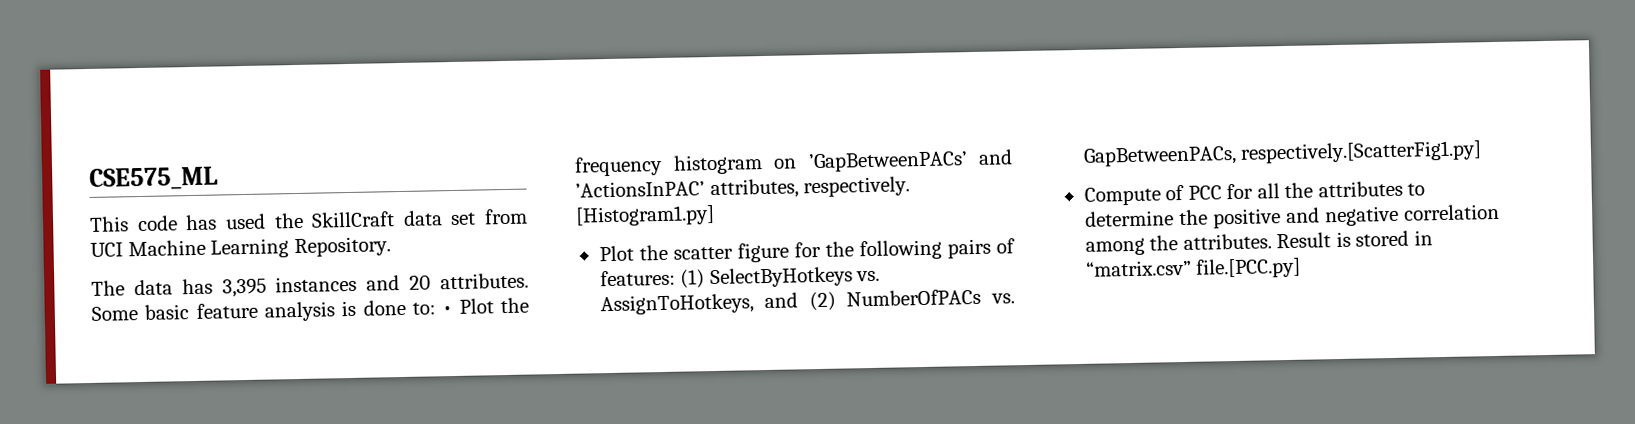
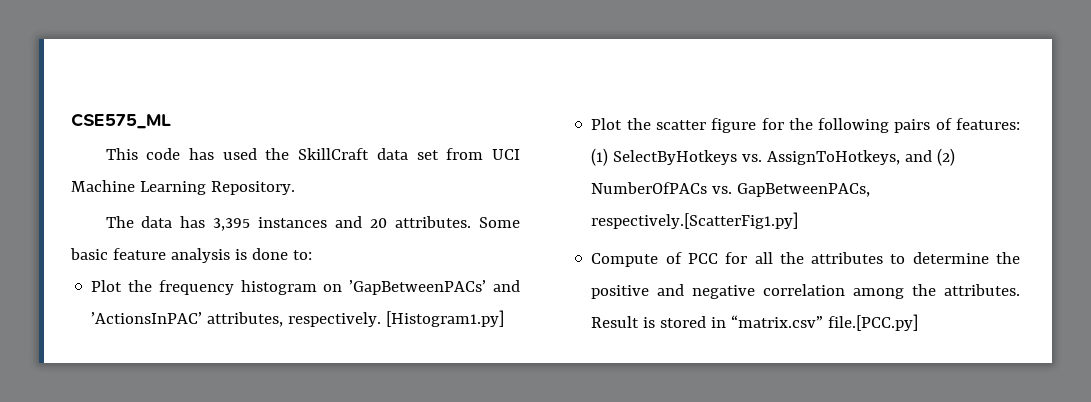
- Some basic feature analysis is done to: • Plot the frequency histogram on ’GapBetweenPACs’ and ’ActionsInPAC’ attributes, respectively.
+ Some basic feature analysis is done to:
+ Plot the frequency histogram on ’GapBetweenPACs’ and ’ActionsInPAC’ attributes, respectively.

